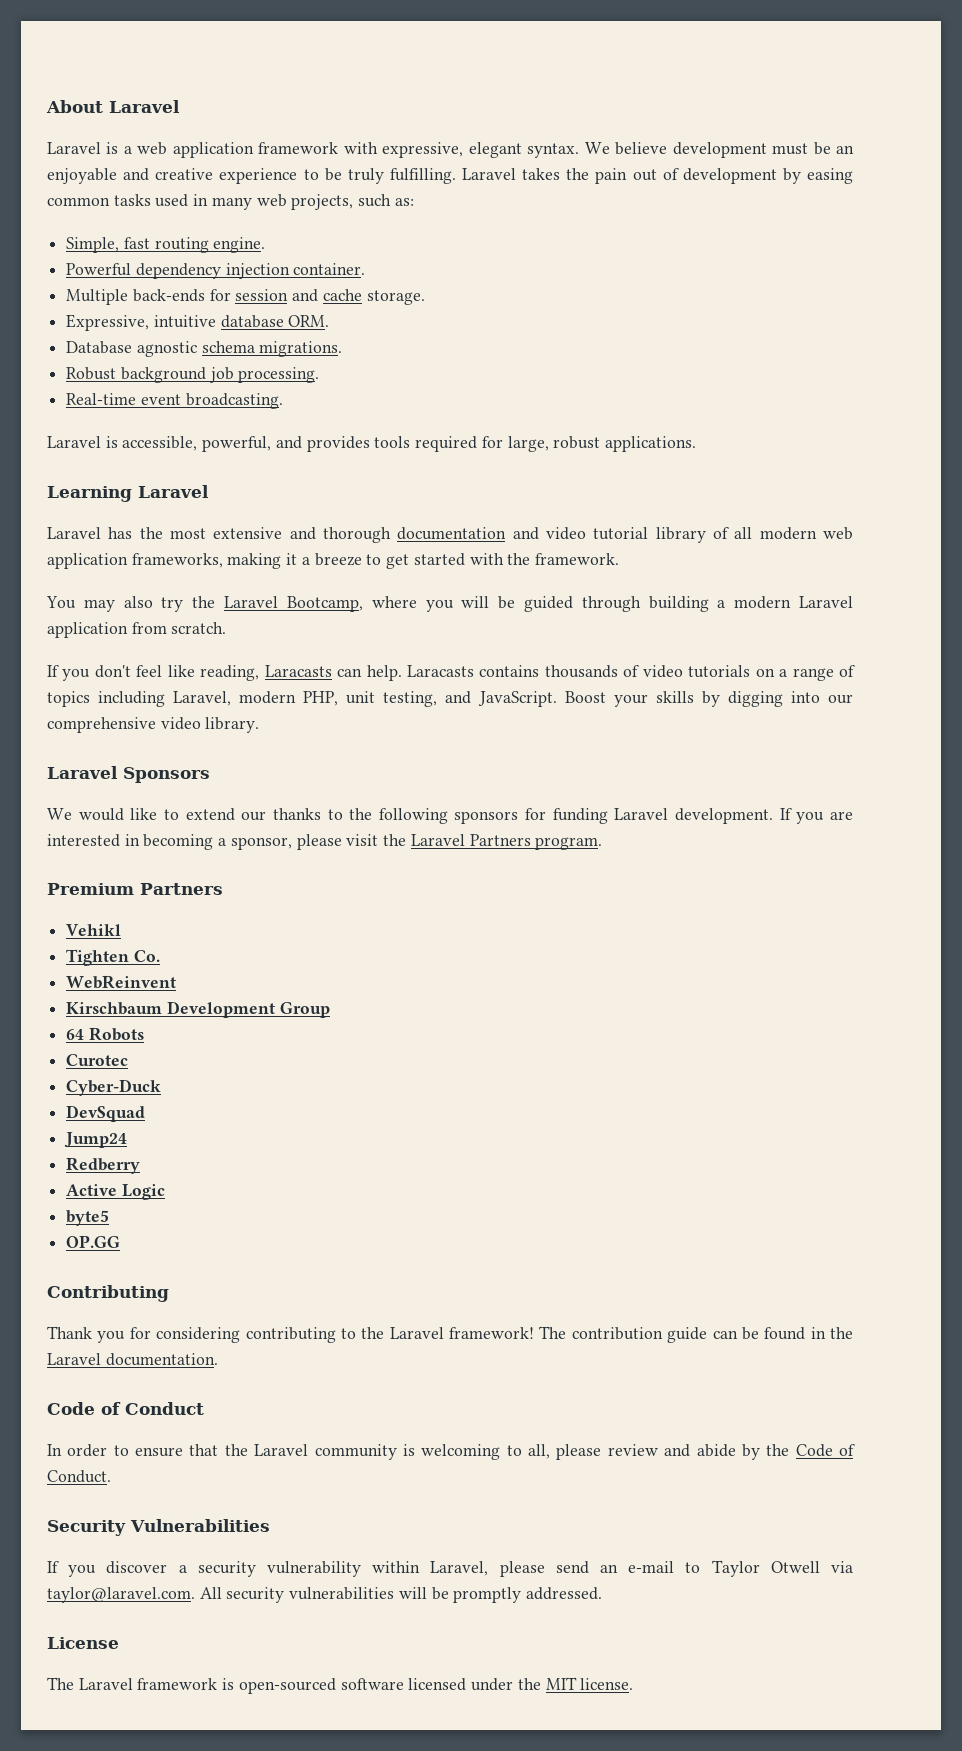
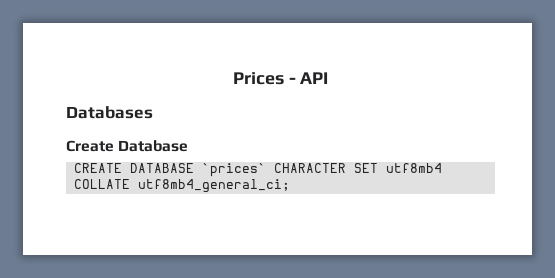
- About Laravel
- Laravel is a web application framework with expressive, elegant syntax. We believe development must be an enjoyable and creative experience to be truly fulfilling. Laravel takes the pain out of development by easing common tasks used in many web projects, such as:
- Simple, fast routing engine.
- Powerful dependency injection container.
- Multiple back-ends for session and cache storage.
- Expressive, intuitive database ORM.
- Database agnostic schema migrations.
- Robust background job processing.
- Real-time event broadcasting.
- Laravel is accessible, powerful, and provides tools required for large, robust applications.
- Learning Laravel
- Laravel has the most extensive and thorough documentation and video tutorial library of all modern web application frameworks, making it a breeze to get started with the framework.
- You may also try the Laravel Bootcamp, where you will be guided through building a modern Laravel application from scratch.
- If you don't feel like reading, Laracasts can help. Laracasts contains thousands of video tutorials on a range of topics including Laravel, modern PHP, unit testing, and JavaScript. Boost your skills by digging into our comprehensive video library.
- Laravel Sponsors
- We would like to extend our thanks to the following sponsors for funding Laravel development. If you are interested in becoming a sponsor, please visit the Laravel Partners program.
- Premium Partners
- Vehikl
- Tighten Co.
- WebReinvent
- Kirschbaum Development Group
- 64 Robots
- Curotec
- Cyber-Duck
- DevSquad
- Jump24
- Redberry
- Active Logic
- byte5
- OP.GG
- Contributing
- Thank you for considering contributing to the Laravel framework! The contribution guide can be found in the Laravel documentation.
- Code of Conduct
- In order to ensure that the Laravel community is welcoming to all, please review and abide by the Code of Conduct.
- Security Vulnerabilities
- If you discover a security vulnerability within Laravel, please send an e-mail to Taylor Otwell via taylor@laravel.com. All security vulnerabilities will be promptly addressed.
- License
- The Laravel framework is open-sourced software licensed under the MIT license.
+ Prices - API
+ Databases
+ Create Database
+ CREATE DATABASE `prices` CHARACTER SET utf8mb4 COLLATE utf8mb4_general_ci;

